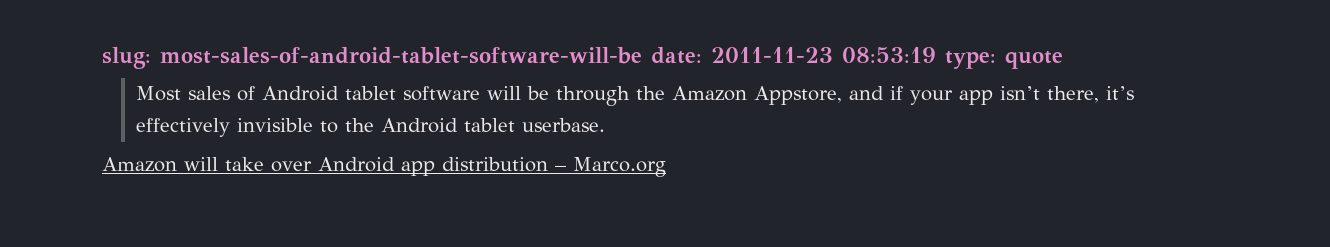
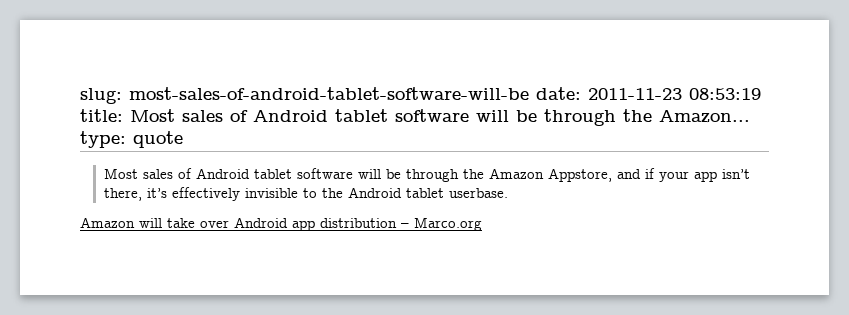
- slug: most-sales-of-android-tablet-software-will-be date: 2011-11-23 08:53:19 type: quote
+ slug: most-sales-of-android-tablet-software-will-be date: 2011-11-23 08:53:19 title: Most sales of Android tablet software will be through the Amazon... type: quote

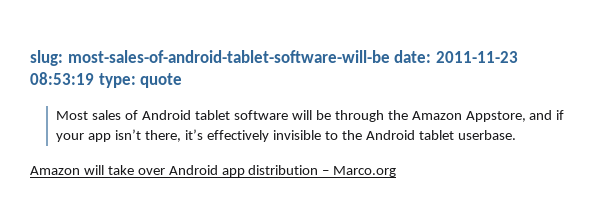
- slug: most-sales-of-android-tablet-software-will-be date: 2011-11-23 08:53:19 title: Most sales of Android tablet software will be through the Amazon... type: quote
+ slug: most-sales-of-android-tablet-software-will-be date: 2011-11-23 08:53:19 type: quote

